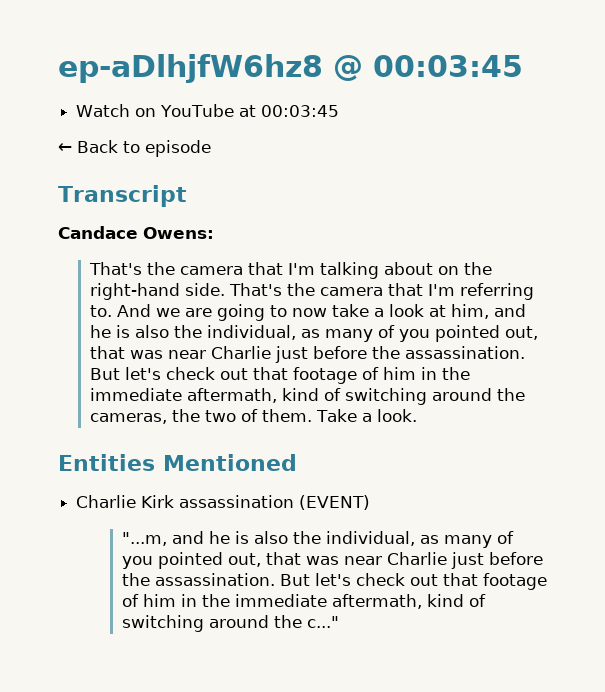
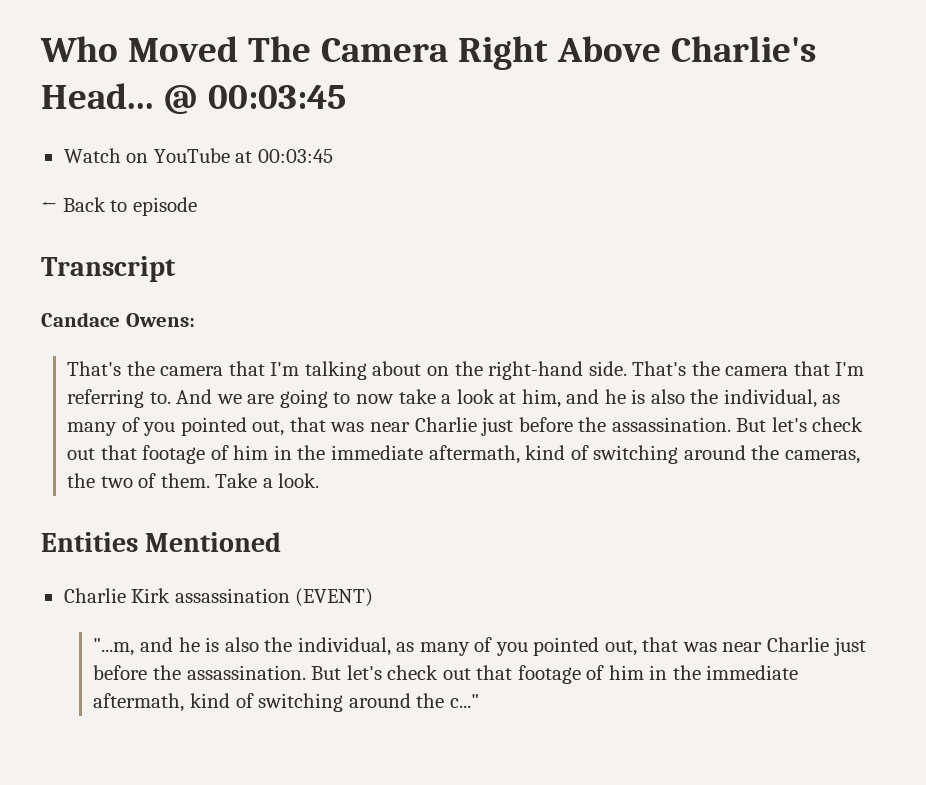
- ep-aDlhjfW6hz8 @ 00:03:45
+ Who Moved The Camera Right Above Charlie's Head... @ 00:03:45

